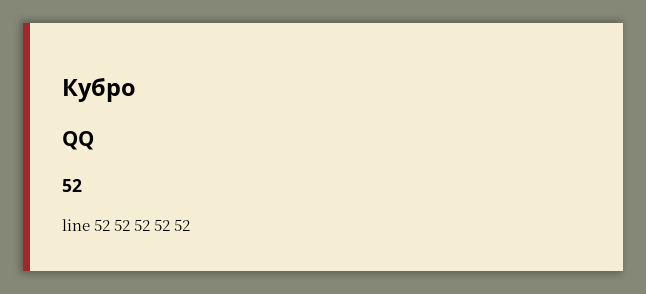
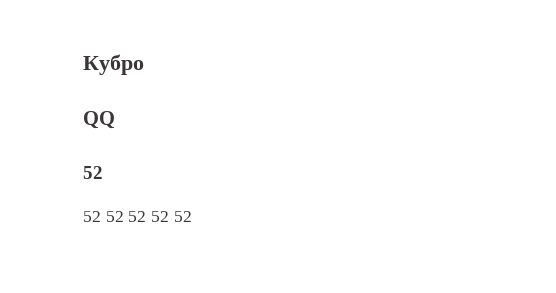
- line 52 52 52 52 52
+ 52 52 52 52 52

